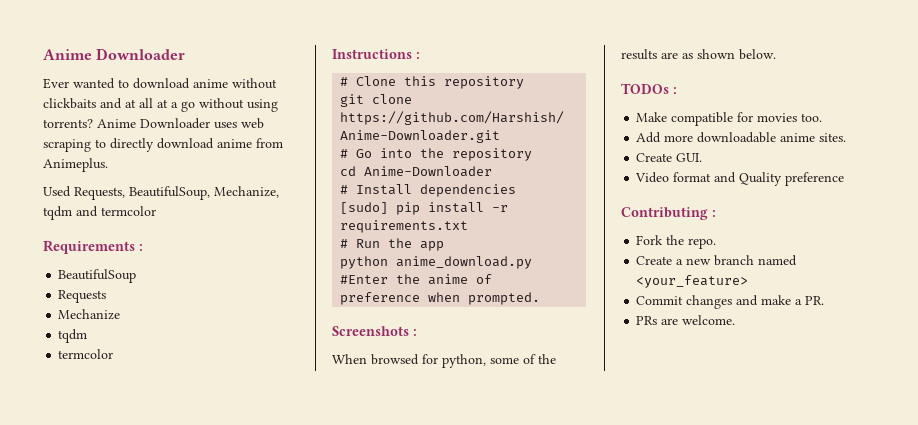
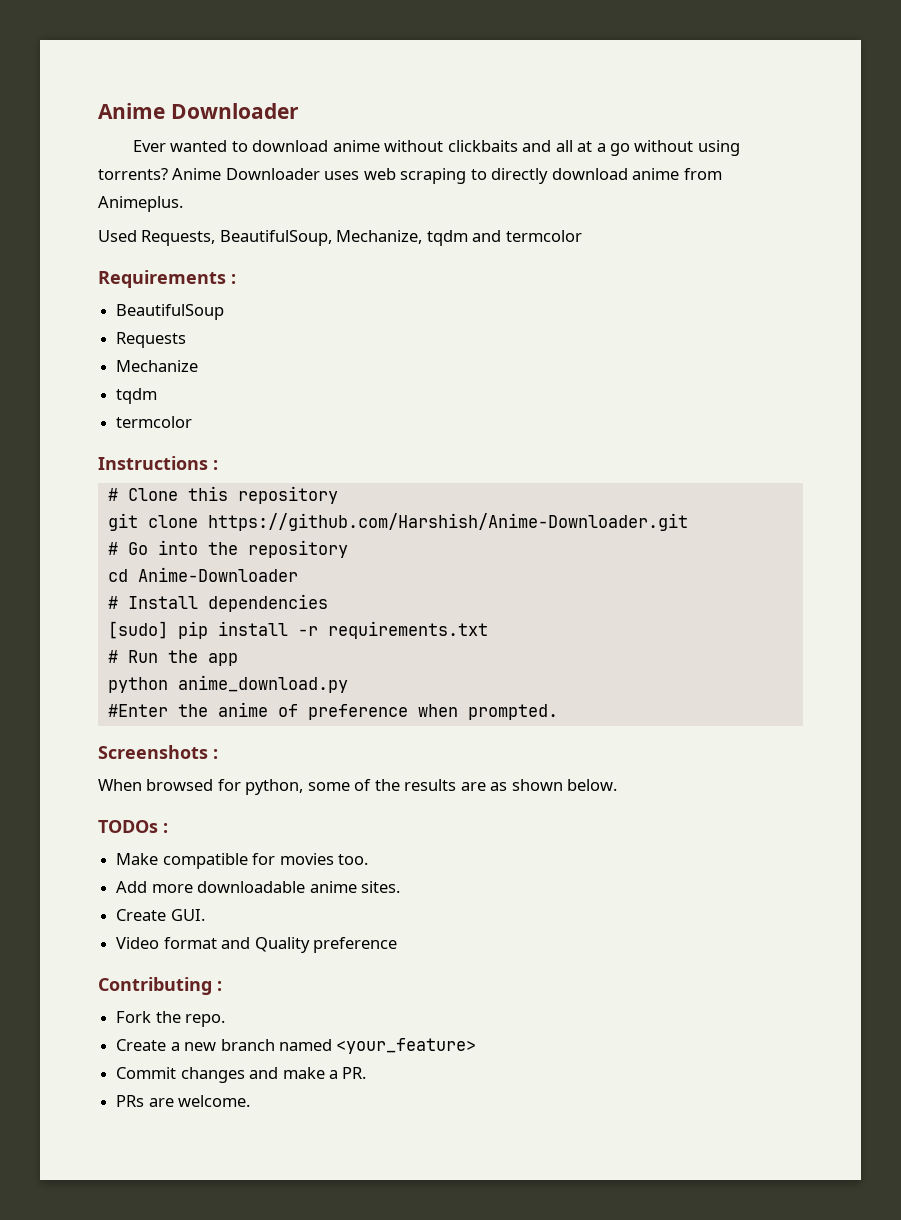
- Ever wanted to download anime without clickbaits and at all at a go without using torrents?
+ Ever wanted to download anime without clickbaits and all at a go without using torrents?

